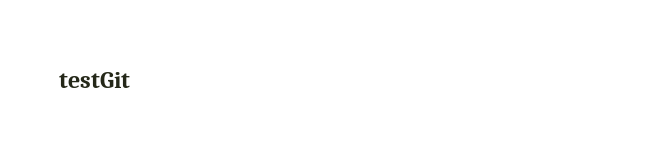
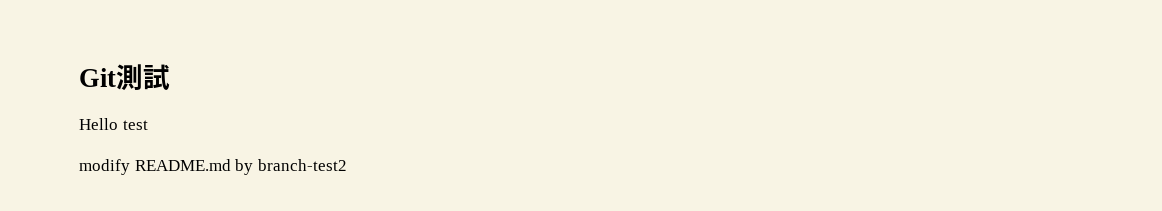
- testGit
+ Git測試
+ Hello test
+ modify README.md by branch-test2

